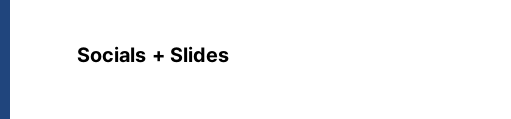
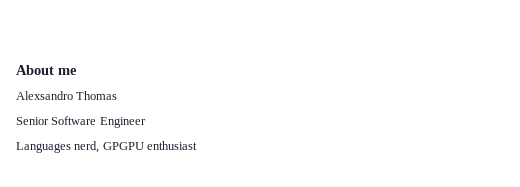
- Socials + Slides
+ About me
+ Alexsandro Thomas
+ Senior Software Engineer
+ Languages nerd, GPGPU enthusiast

